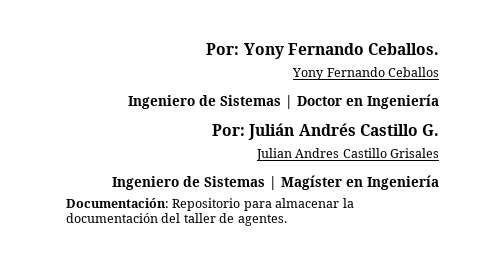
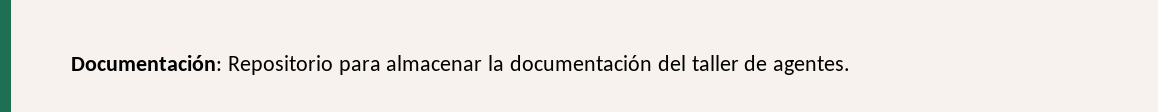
- Por: Yony Fernando Ceballos.
- Yony Fernando Ceballos
- Ingeniero de Sistemas | Doctor en Ingeniería
- Por: Julián Andrés Castillo G.
- Julian Andres Castillo Grisales
- Ingeniero de Sistemas | Magíster en Ingeniería

